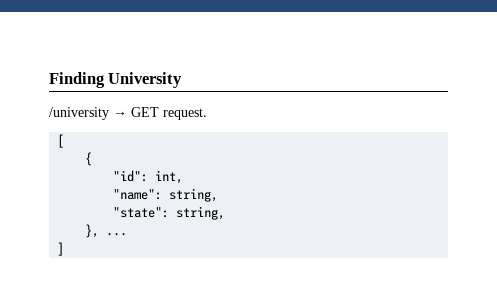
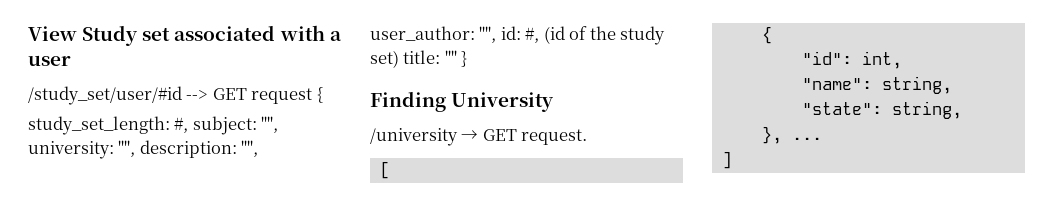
+ View Study set associated with a user
+ /study_set/user/#id --> GET request {
+ study_set_length: #, subject: "", university: "", description: "", user_author: "", id: #, (id of the study set) title: "" }

